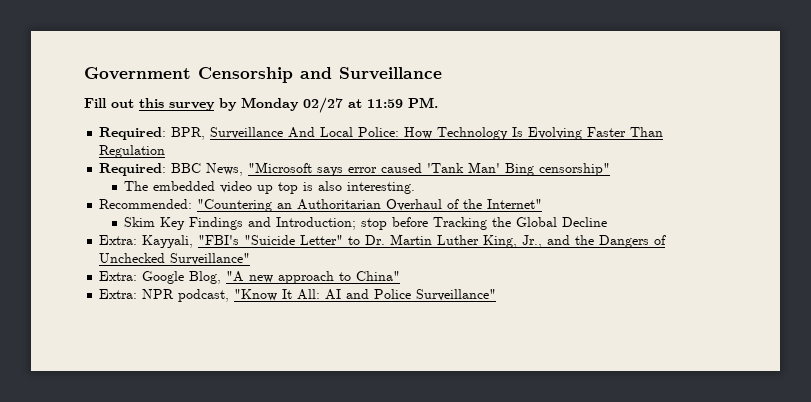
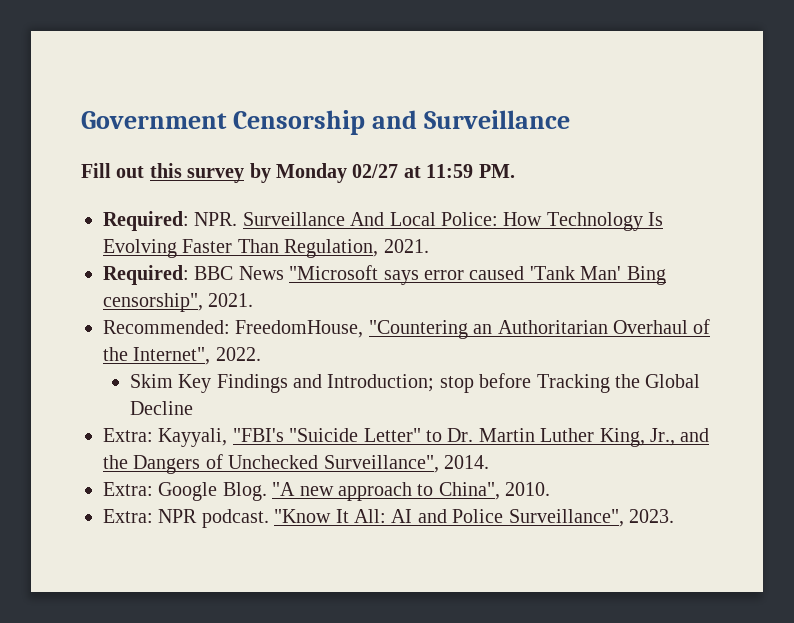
- Required: BPR, Surveillance And Local Police: How Technology Is Evolving Faster Than Regulation
+ Required: NPR. Surveillance And Local Police: How Technology Is Evolving Faster Than Regulation, 2021.
- Required: BBC News, "Microsoft says error caused 'Tank Man' Bing censorship"
- The embedded video up top is also interesting.
+ Required: BBC News "Microsoft says error caused 'Tank Man' Bing censorship", 2021.
- Recommended: "Countering an Authoritarian Overhaul of the Internet"
+ Recommended: FreedomHouse, "Countering an Authoritarian Overhaul of the Internet", 2022.
- Extra: Kayyali, "FBI's "Suicide Letter" to Dr. Martin Luther King, Jr., and the Dangers of Unchecked Surveillance"
+ Extra: Kayyali, "FBI's "Suicide Letter" to Dr. Martin Luther King, Jr., and the Dangers of Unchecked Surveillance", 2014.
- Extra: Google Blog, "A new approach to China"
+ Extra: Google Blog. "A new approach to China", 2010.
- Extra: NPR podcast, "Know It All: AI and Police Surveillance"
+ Extra: NPR podcast. "Know It All: AI and Police Surveillance", 2023.

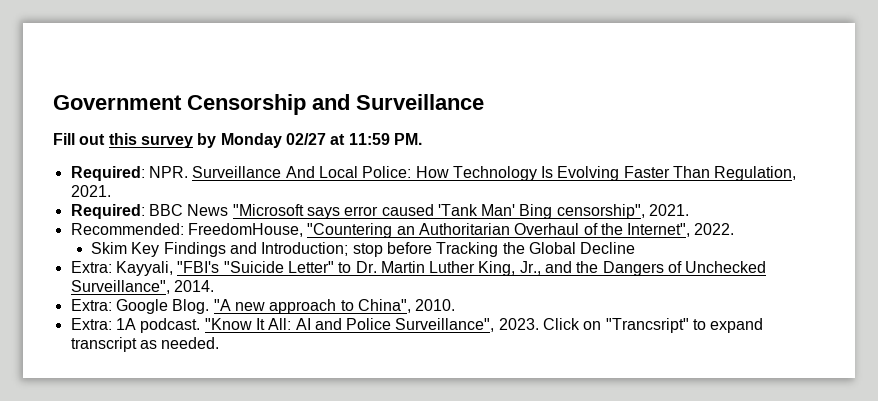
- Extra: NPR podcast.
+ Extra: 1A podcast.
+ Click on "Trancsript" to expand transcript as needed.

